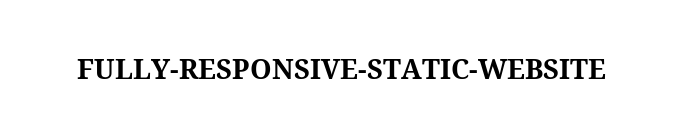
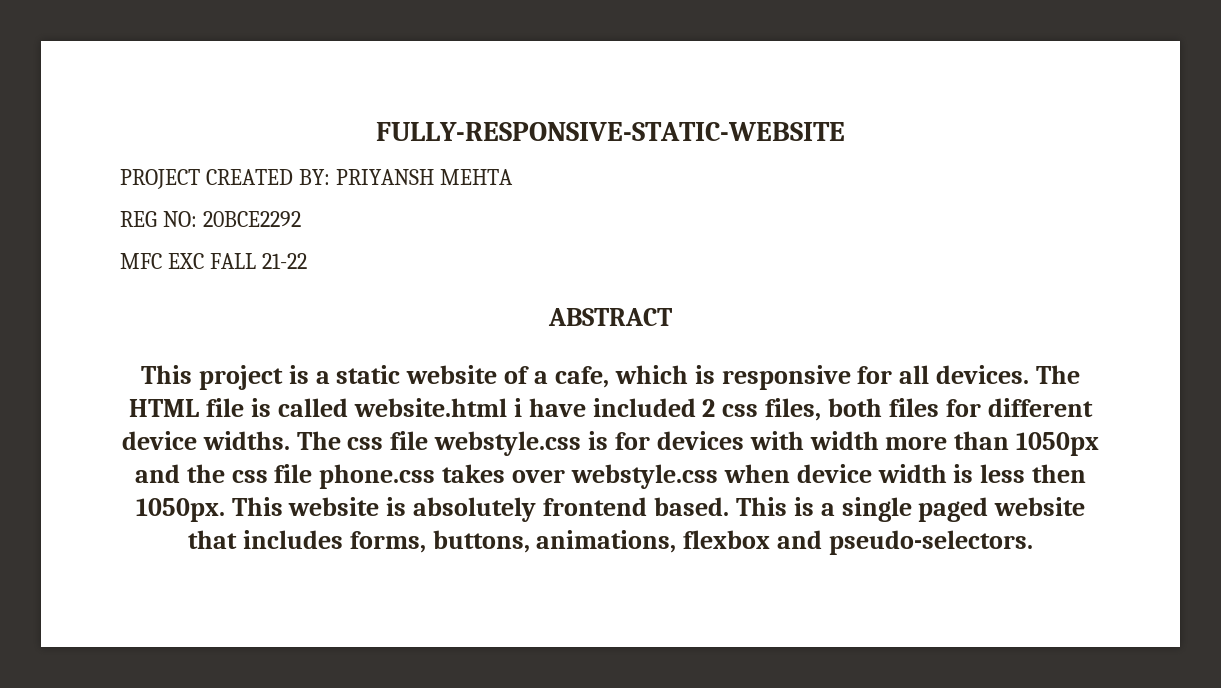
+ PROJECT CREATED BY: PRIYANSH MEHTA
+ REG NO: 20BCE2292
+ MFC EXC FALL 21-22
+ ABSTRACT
+ This project is a static website of a cafe, which is responsive for all devices. The HTML file is called website.html i have included 2 css files, both files for different device widths. The css file webstyle.css is for devices with width more than 1050px and the css file phone.css takes over webstyle.css when device width is less then 1050px. This website is absolutely frontend based. This is a single paged website that includes forms, buttons, animations, flexbox and pseudo-selectors.

